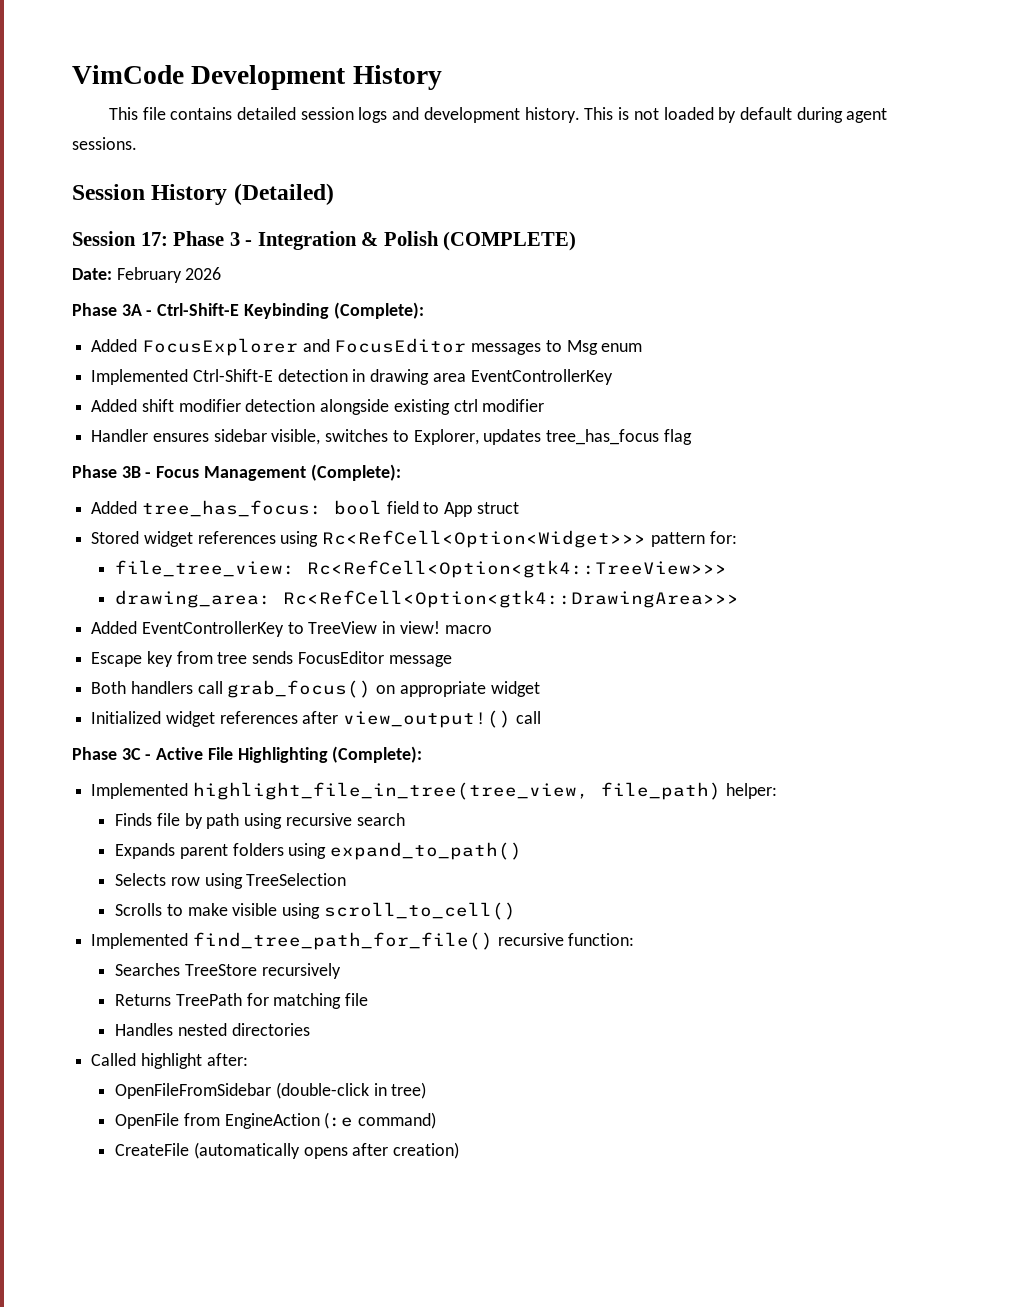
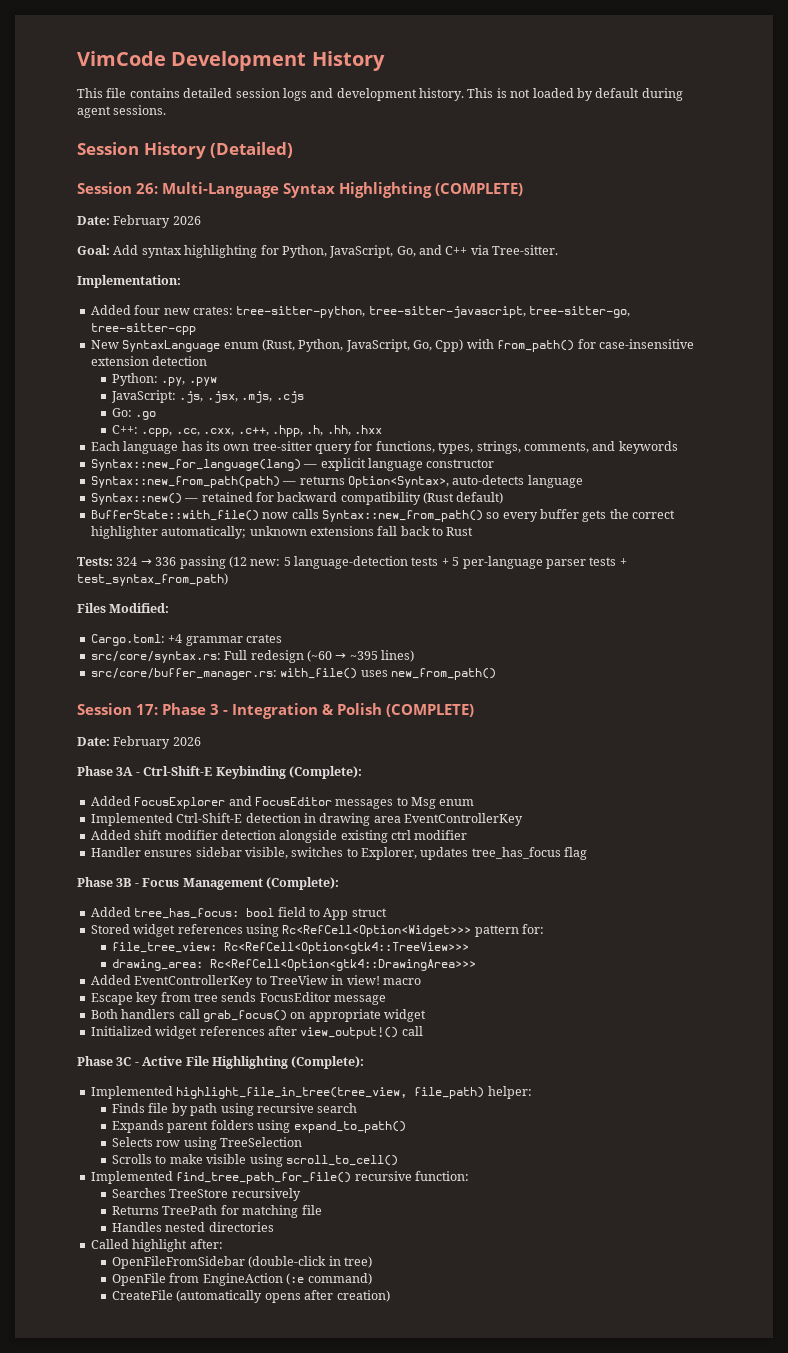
+ Session 26: Multi-Language Syntax Highlighting (COMPLETE)
+ Date: February 2026
+ Goal: Add syntax highlighting for Python, JavaScript, Go, and C++ via Tree-sitter.
+ Implementation:
+ Added four new crates: tree-sitter-python, tree-sitter-javascript, tree-sitter-go, tree-sitter-cpp
+ New SyntaxLanguage enum (Rust, Python, JavaScript, Go, Cpp) with from_path() for case-insensitive extension detection
+ Python: .py, .pyw
+ JavaScript: .js, .jsx, .mjs, .cjs
+ Go: .go
+ C++: .cpp, .cc, .cxx, .c++, .hpp, .h, .hh, .hxx
+ Each language has its own tree-sitter query for functions, types, strings, comments, and keywords
+ Syntax::new_for_language(lang) — explicit language constructor
+ Syntax::new_from_path(path) — returns Option<Syntax>, auto-detects language
+ Syntax::new() — retained for backward compatibility (Rust default)
+ BufferState::with_file() now calls Syntax::new_from_path() so every buffer gets the correct highlighter automatically; unknown extensions fall back to Rust
+ Tests: 324 → 336 passing (12 new: 5 language-detection tests + 5 per-language parser tests + test_syntax_from_path)
+ Files Modified:
+ Cargo.toml: +4 grammar crates
+ src/core/syntax.rs: Full redesign (~60 → ~395 lines)
+ src/core/buffer_manager.rs: with_file() uses new_from_path()

